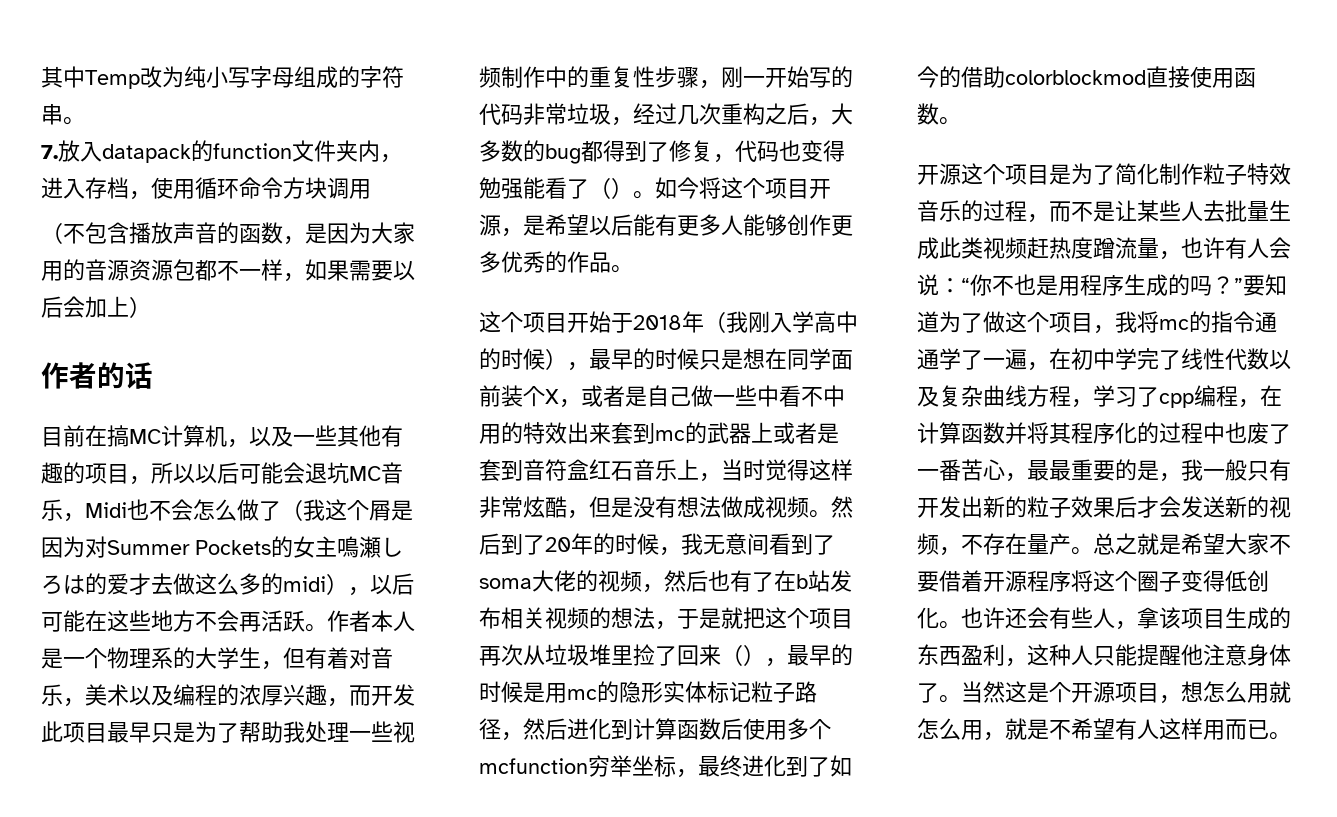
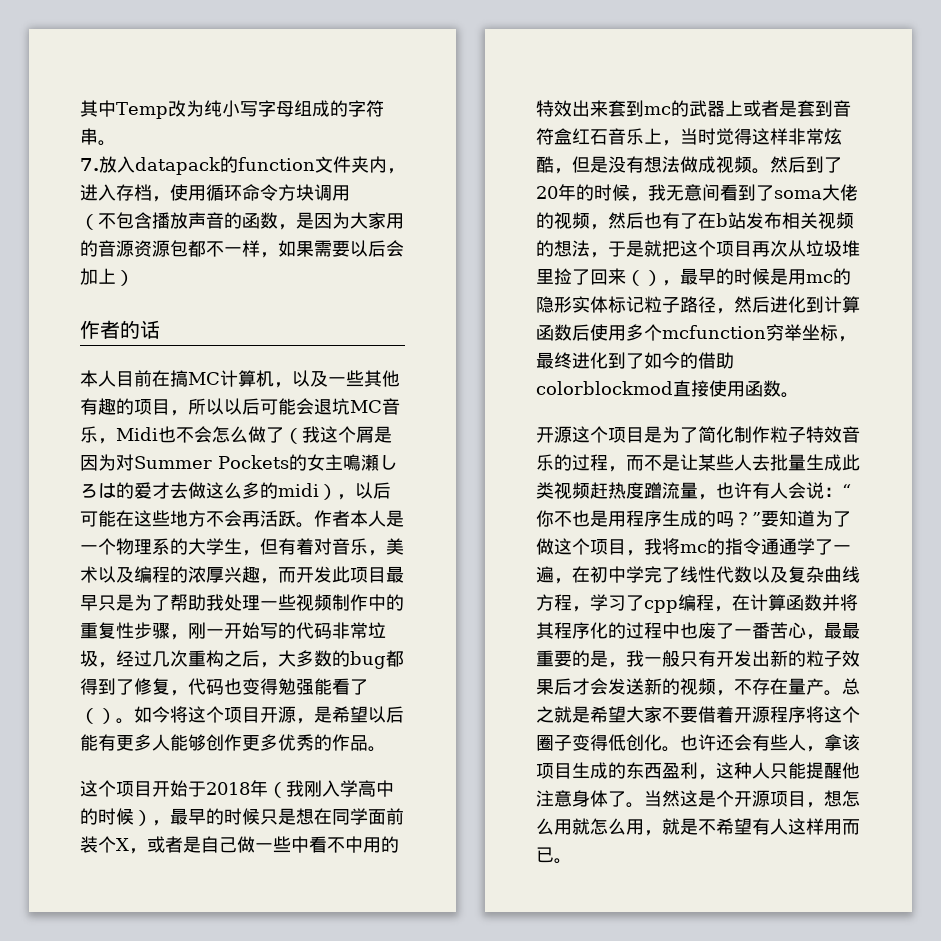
- 目前在搞MC计算机，以及一些其他有趣的项目，所以以后可能会退坑MC音乐，Midi也不会怎么做了（我这个屑是因为对Summer Pockets的女主鳴瀬しろは的爱才去做这么多的midi），以后可能在这些地方不会再活跃。
+ 本人目前在搞MC计算机，以及一些其他有趣的项目，所以以后可能会退坑MC音乐，Midi也不会怎么做了（我这个屑是因为对Summer Pockets的女主鳴瀬しろは的爱才去做这么多的midi），以后可能在这些地方不会再活跃。

